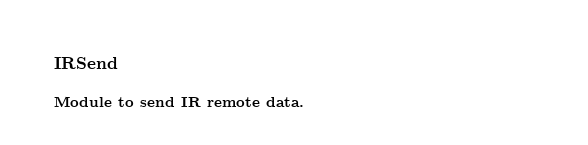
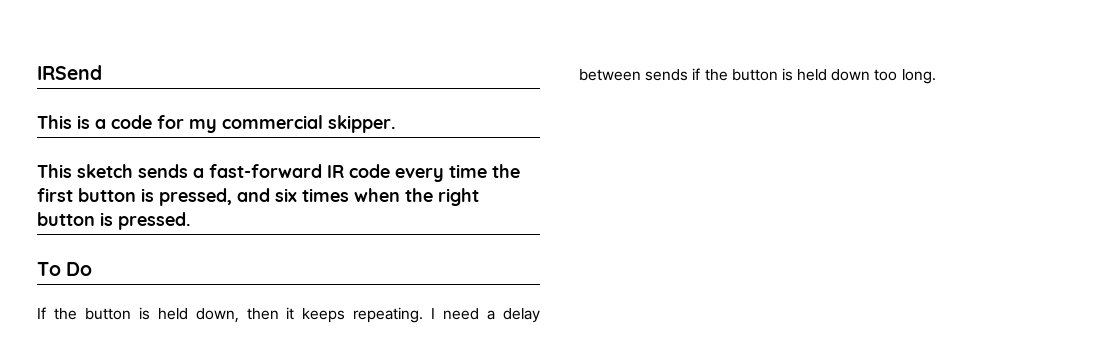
- Module to send IR remote data.
+ This is a code for my commercial skipper.
+ This sketch sends a fast-forward IR code every time the first button is pressed, and six times when the right button is pressed.
+ To Do
+ If the button is held down, then it keeps repeating. I need a delay between sends if the button is held down too long.

